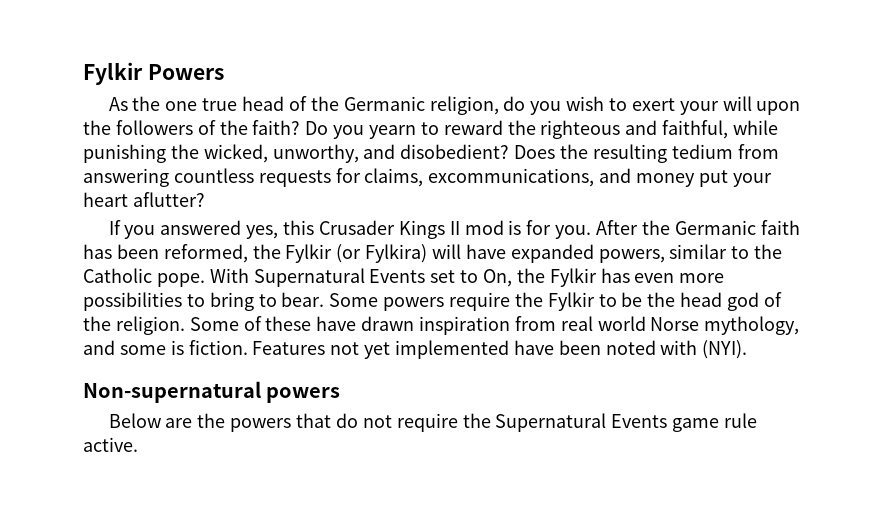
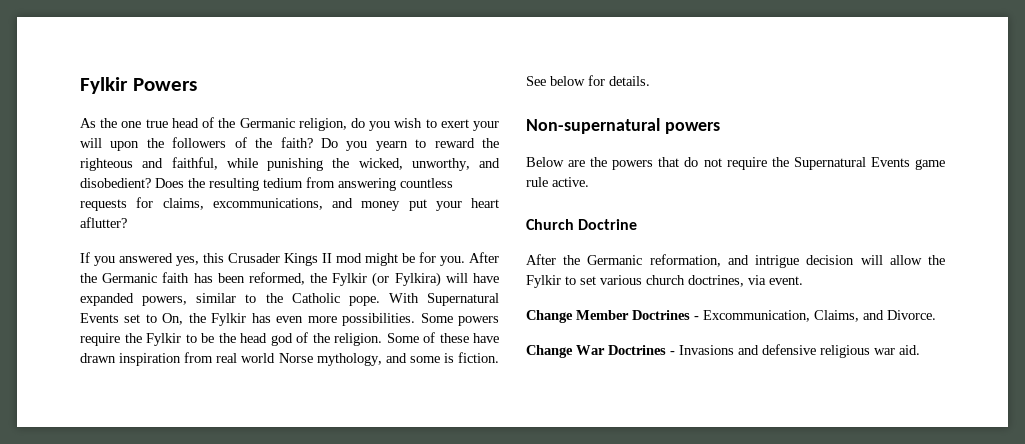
- If you answered yes, this Crusader Kings II mod is for you.
+ If you answered yes, this Crusader Kings II mod might be for you.
- With Supernatural Events set to On, the Fylkir has even more possibilities to bring to bear.
+ With Supernatural Events set to On, the Fylkir has even more possibilities.
- Features not yet implemented have been noted with (NYI).
+ See below for details.
+ Church Doctrine
+ After the Germanic reformation, and intrigue decision will allow the Fylkir to set various church doctrines, via event.
+ Change Member Doctrines - Excommunication, Claims, and Divorce.
+ Change War Doctrines - Invasions and defensive religious war aid.

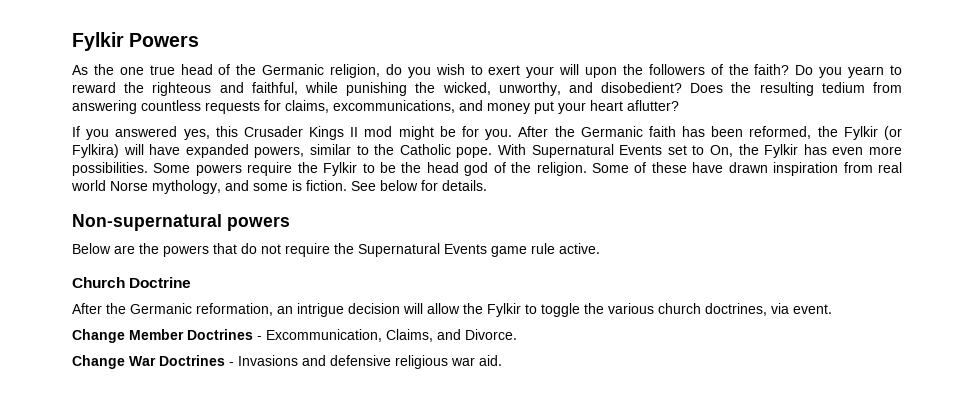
- After the Germanic reformation, and intrigue decision will allow the Fylkir to set various church doctrines, via event.
+ After the Germanic reformation, an intrigue decision will allow the Fylkir to toggle the various church doctrines, via event.

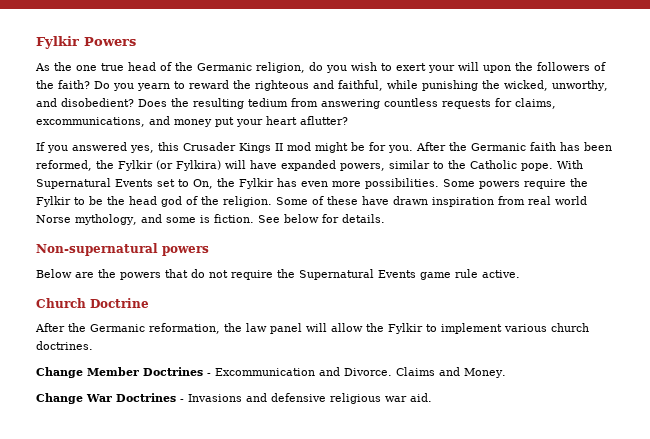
- After the Germanic reformation, an intrigue decision will allow the Fylkir to toggle the various church doctrines, via event.
+ After the Germanic reformation, the law panel will allow the Fylkir to implement various church doctrines.
- Change Member Doctrines - Excommunication, Claims, and Divorce.
+ Change Member Doctrines - Excommunication and Divorce. Claims and Money.

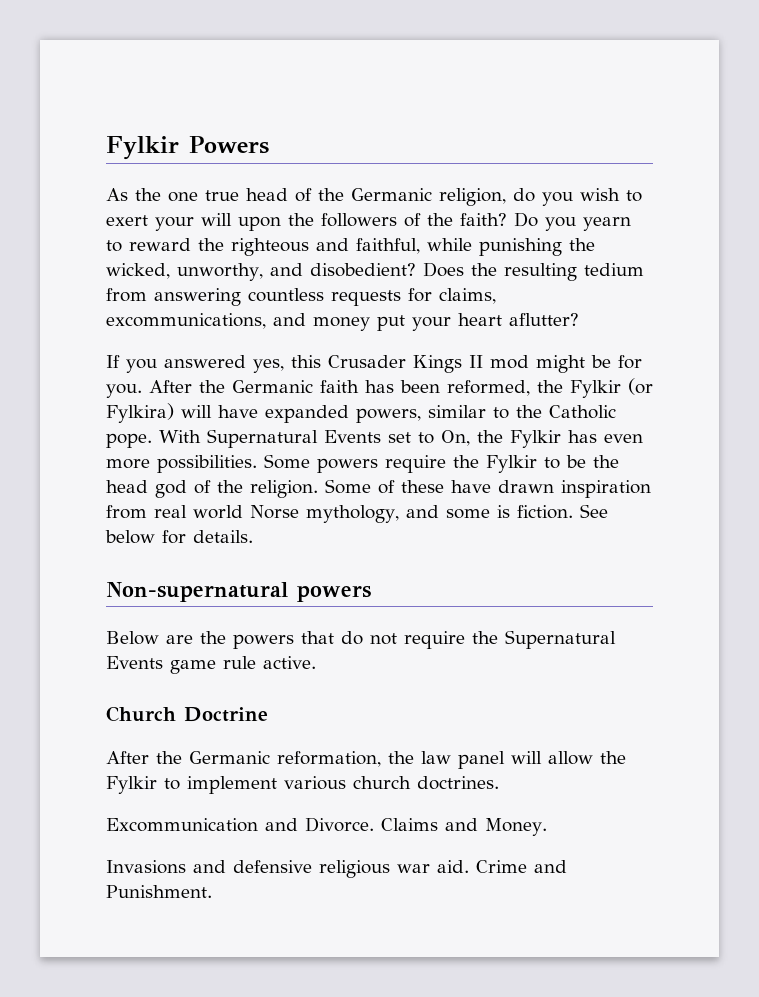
- Change Member Doctrines - Excommunication and Divorce.
+ Excommunication and Divorce.
- Change War Doctrines - Invasions and defensive religious war aid.
+ Invasions and defensive religious war aid.
+ Crime and Punishment.

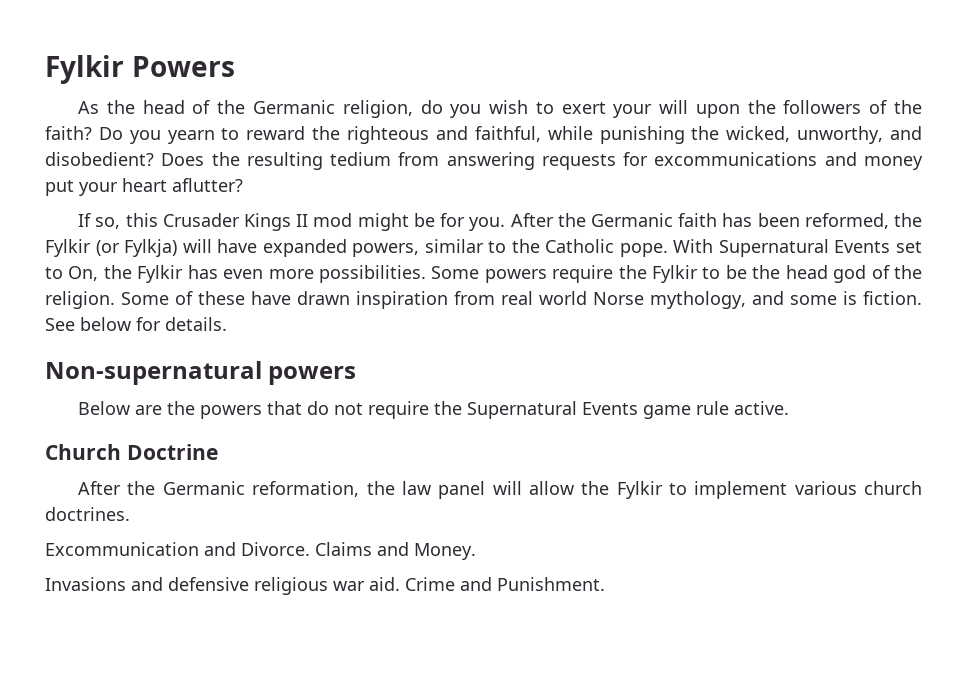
- As the one true head of the Germanic religion, do you wish to exert your will upon the followers of the faith?
+ As the head of the Germanic religion, do you wish to exert your will upon the followers of the faith?
- Does the resulting tedium from answering countless requests for claims, excommunications, and money put your heart aflutter?
+ Does the resulting tedium from answering requests for excommunications and money put your heart aflutter?
- If you answered yes, this Crusader Kings II mod might be for you.
+ If so, this Crusader Kings II mod might be for you.
- After the Germanic faith has been reformed, the Fylkir (or Fylkira) will have expanded powers, similar to the Catholic pope.
+ After the Germanic faith has been reformed, the Fylkir (or Fylkja) will have expanded powers, similar to the Catholic pope.

